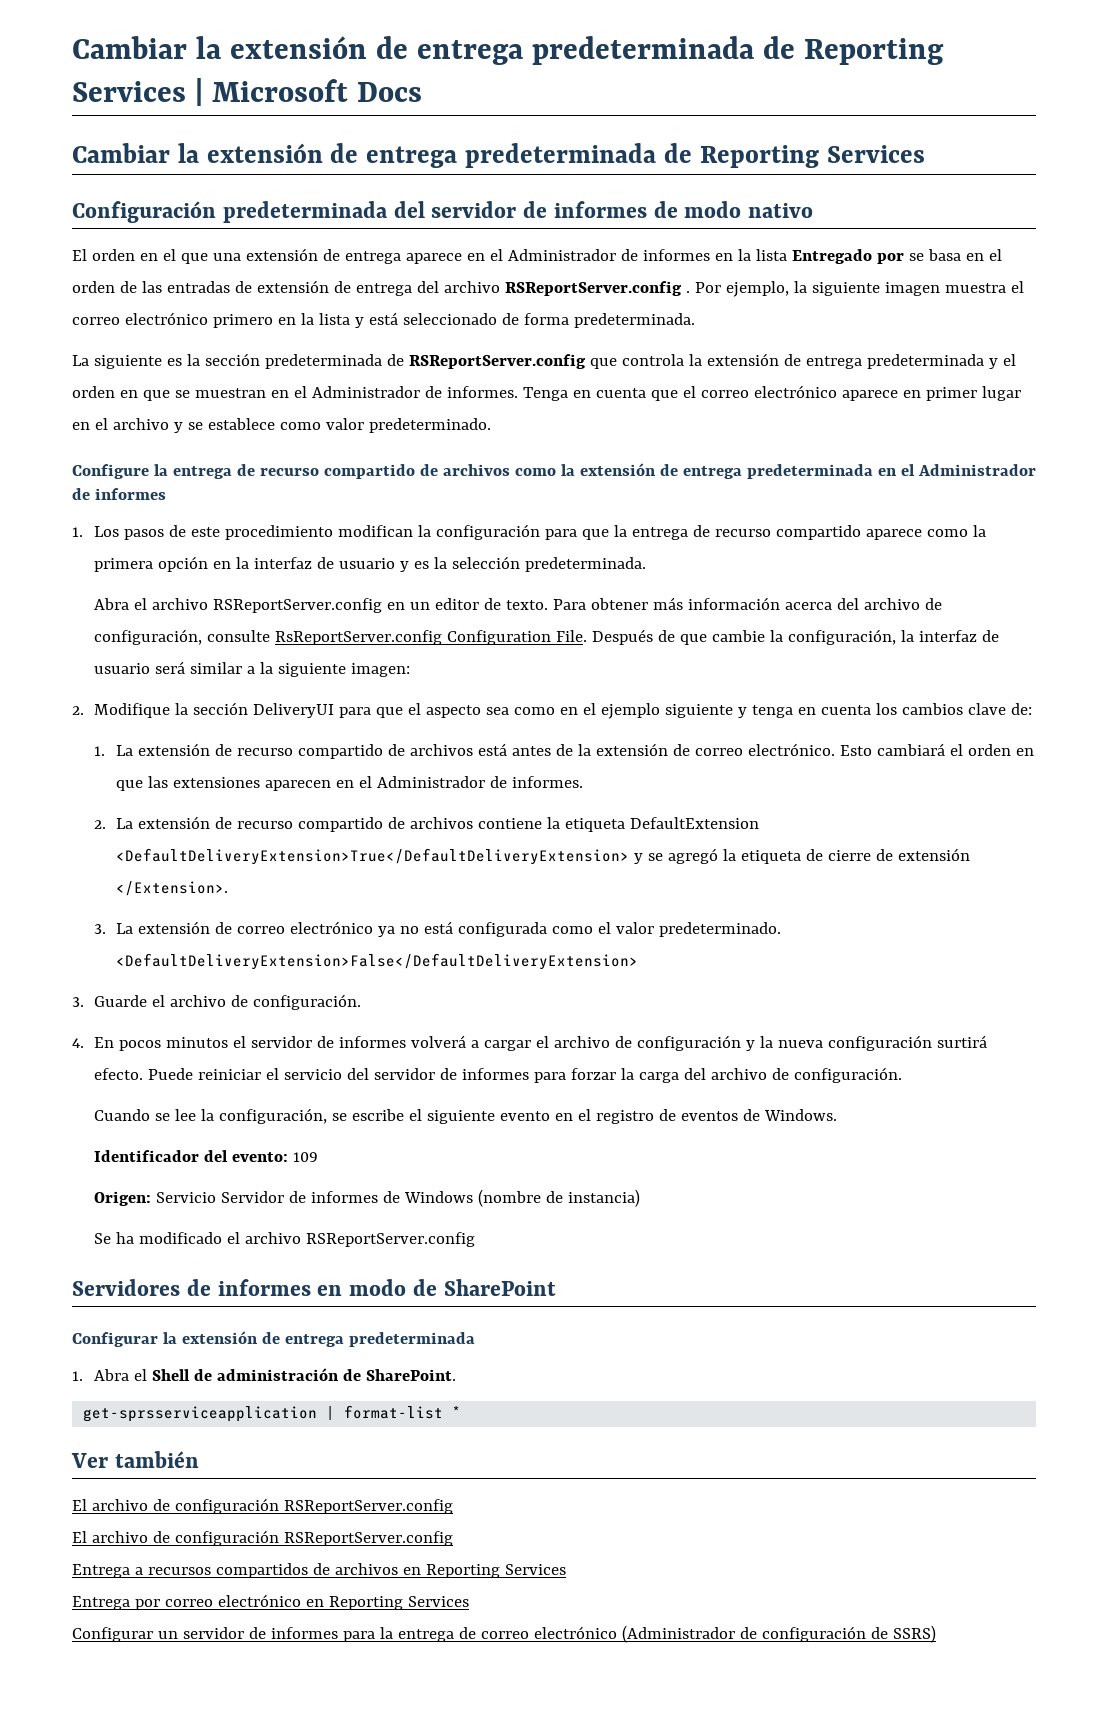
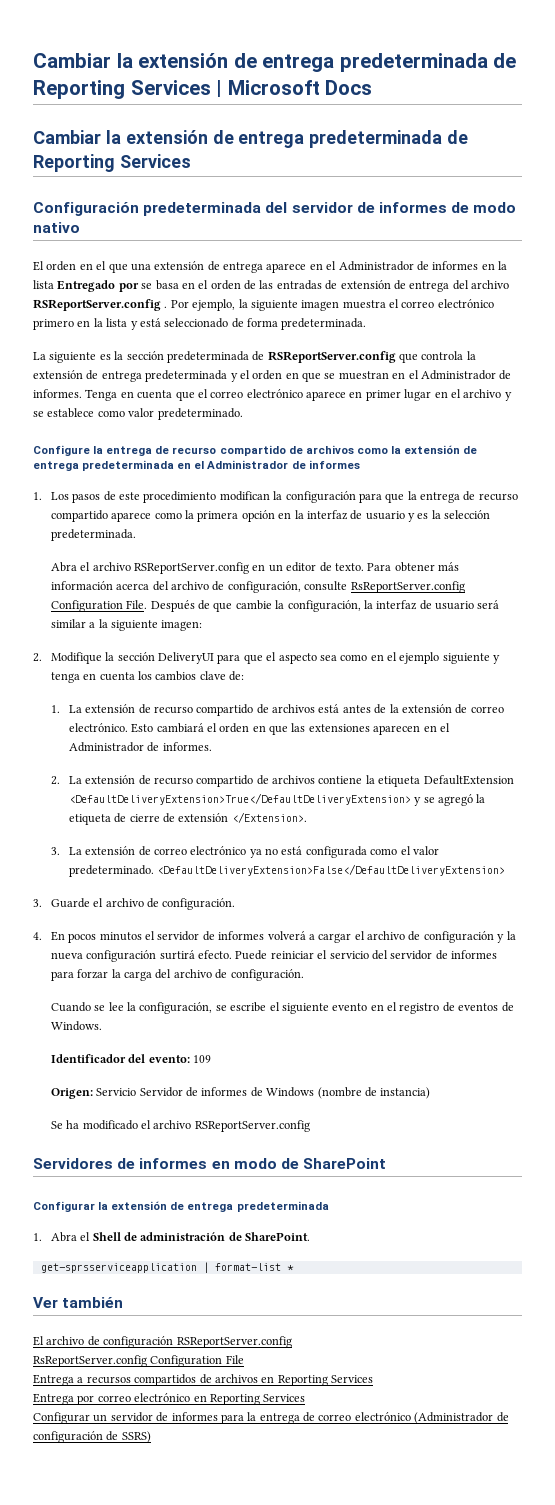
  Ver también
  El archivo de configuración RSReportServer.config
- El archivo de configuración RSReportServer.config
+ RsReportServer.config Configuration File

